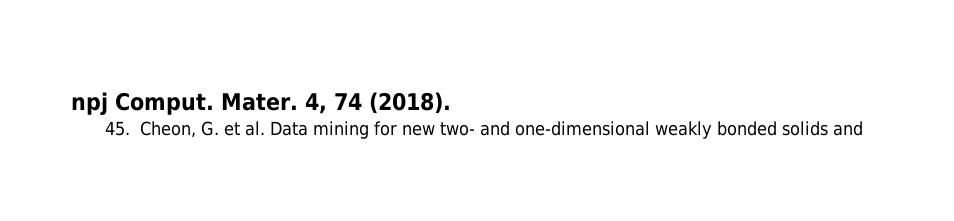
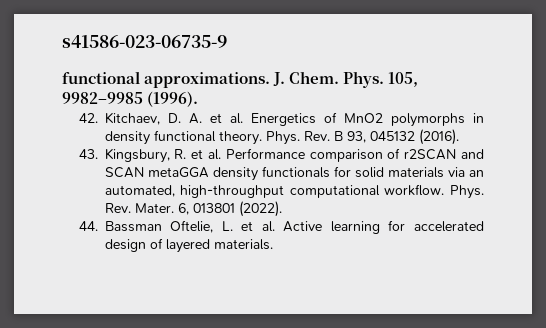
- npj Comput. Mater. 4, 74 (2018).
- 45. Cheon, G. et al. Data mining for new two- and one-dimensional weakly bonded solids and
+ s41586-023-06735-9
+ functional approximations. J. Chem. Phys. 105, 9982–9985 (1996).
+ 42. Kitchaev, D. A. et al. Energetics of MnO2 polymorphs in density functional theory. Phys. Rev. B 93, 045132 (2016).
+ 43. Kingsbury, R. et al. Performance comparison of r2SCAN and SCAN metaGGA density functionals for solid materials via an automated, high-throughput computational workflow. Phys. Rev. Mater. 6, 013801 (2022).
+ 44. Bassman Oftelie, L. et al. Active learning for accelerated design of layered materials.

